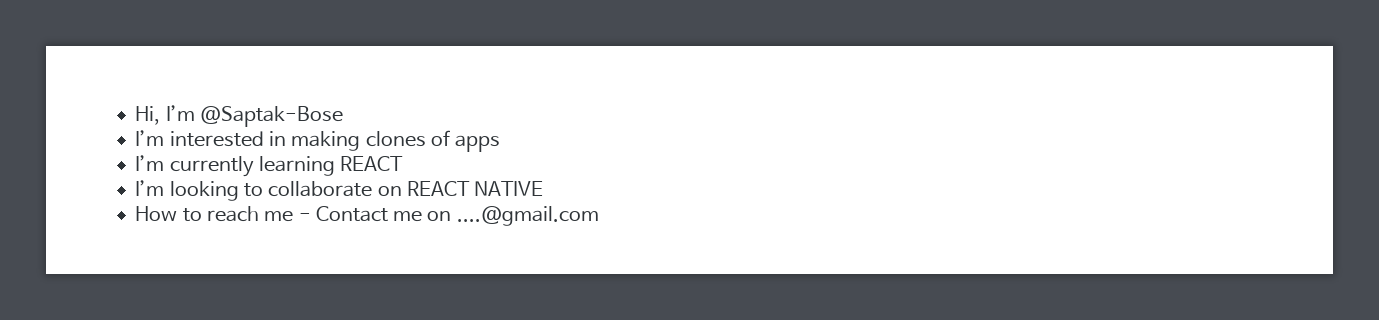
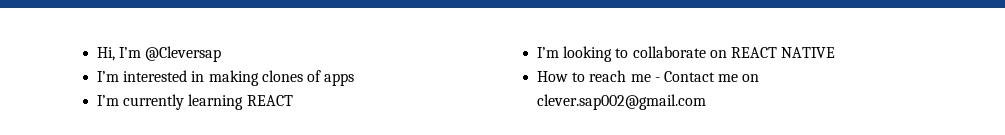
- Hi, I’m @Saptak-Bose
+ Hi, I’m @Cleversap
- How to reach me - Contact me on ....@gmail.com
+ How to reach me - Contact me on clever.sap002@gmail.com

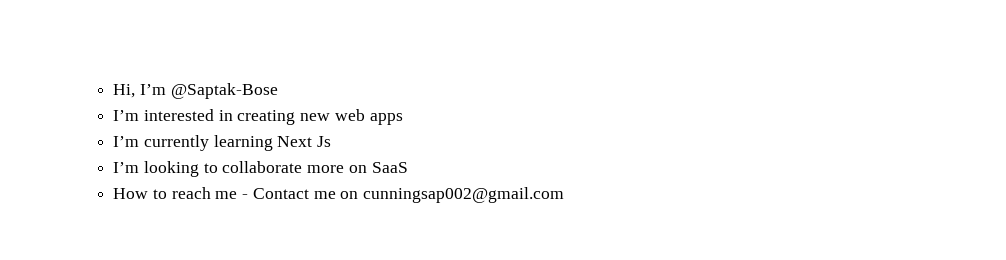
- Hi, I’m @Cleversap
+ Hi, I’m @Saptak-Bose
- I’m interested in making clones of apps
+ I’m interested in creating new web apps
- I’m currently learning REACT
+ I’m currently learning Next Js
- I’m looking to collaborate on REACT NATIVE
+ I’m looking to collaborate more on SaaS
- How to reach me - Contact me on clever.sap002@gmail.com
+ How to reach me - Contact me on cunningsap002@gmail.com

